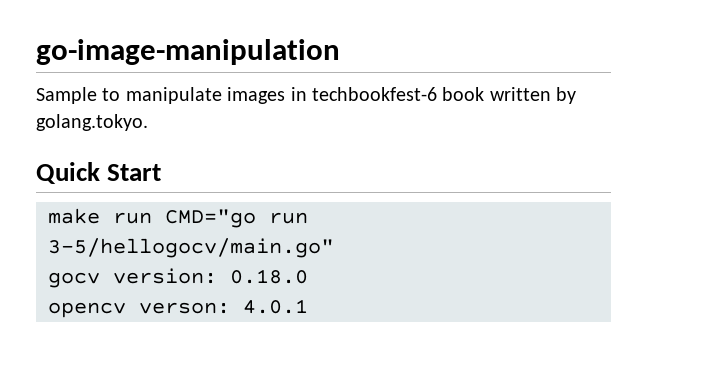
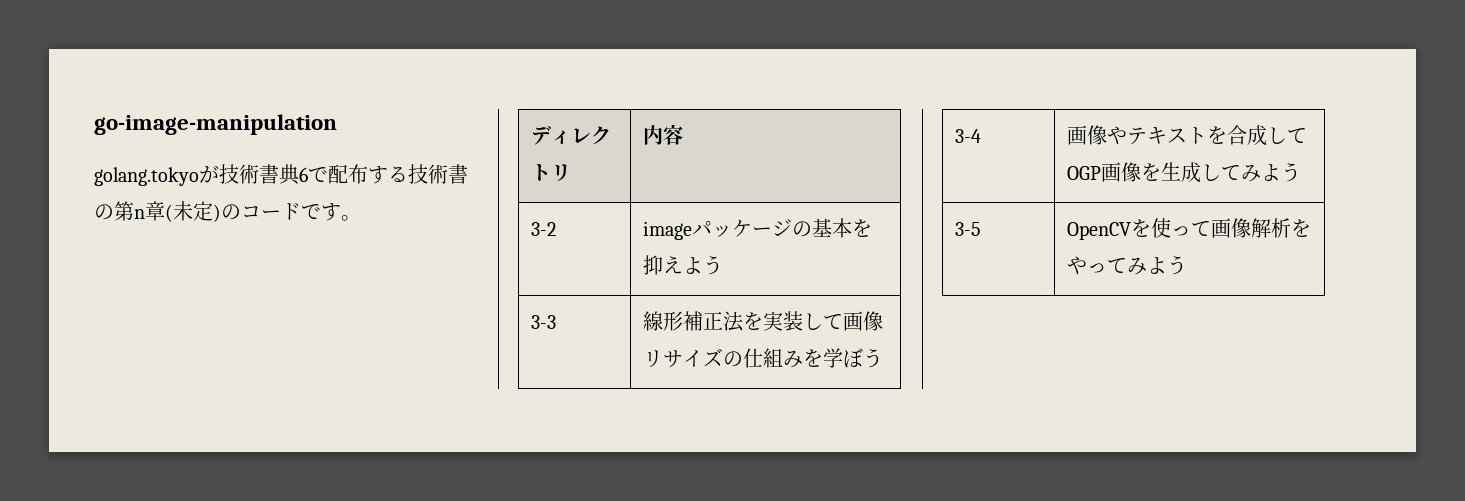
- Sample to manipulate images in techbookfest-6 book written by golang.tokyo.
- Quick Start
- make run CMD="go run 3-5/hellogocv/main.go"
- gocv version: 0.18.0
- opencv verson: 4.0.1
+ golang.tokyoが技術書典6で配布する技術書の第n章(未定)のコードです。
+ ディレクトリ | 内容
+ 3-2 | imageパッケージの基本を抑えよう
+ 3-3 | 線形補正法を実装して画像リサイズの仕組みを学ぼう
+ 3-4 | 画像やテキストを合成してOGP画像を生成してみよう
+ 3-5 | OpenCVを使って画像解析をやってみよう

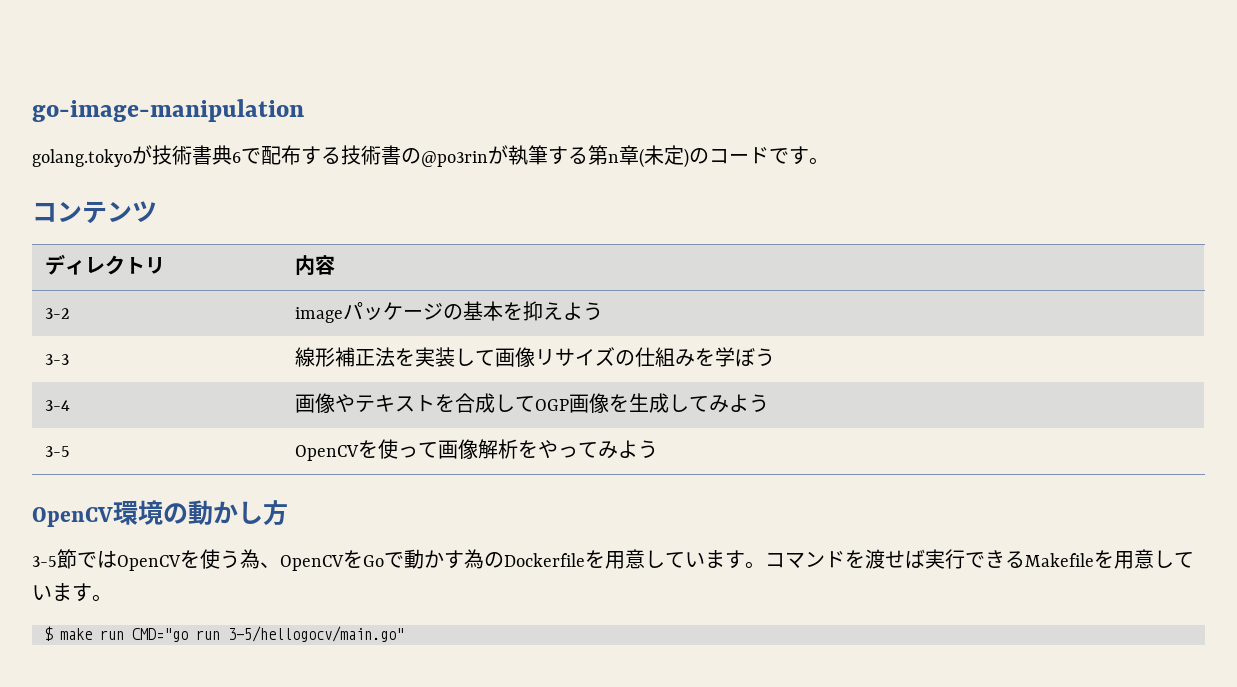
- golang.tokyoが技術書典6で配布する技術書の第n章(未定)のコードです。
+ golang.tokyoが技術書典6で配布する技術書の@po3rinが執筆する第n章(未定)のコードです。
+ コンテンツ
+ OpenCV環境の動かし方
+ 3-5節ではOpenCVを使う為、OpenCVをGoで動かす為のDockerfileを用意しています。コマンドを渡せば実行できるMakefileを用意しています。
+ $ make run CMD="go run 3-5/hellogocv/main.go"

